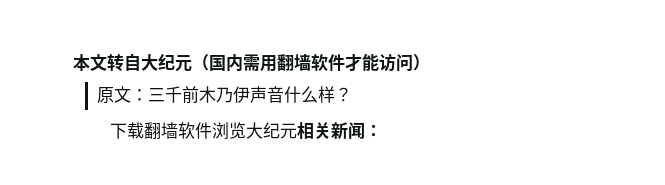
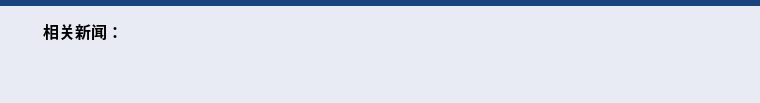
- 本文转自大纪元（国内需用翻墙软件才能访问）
- 原文：三千前木乃伊声音什么样？
- 下载翻墙软件浏览大纪元相关新闻：
+ 相关新闻：

